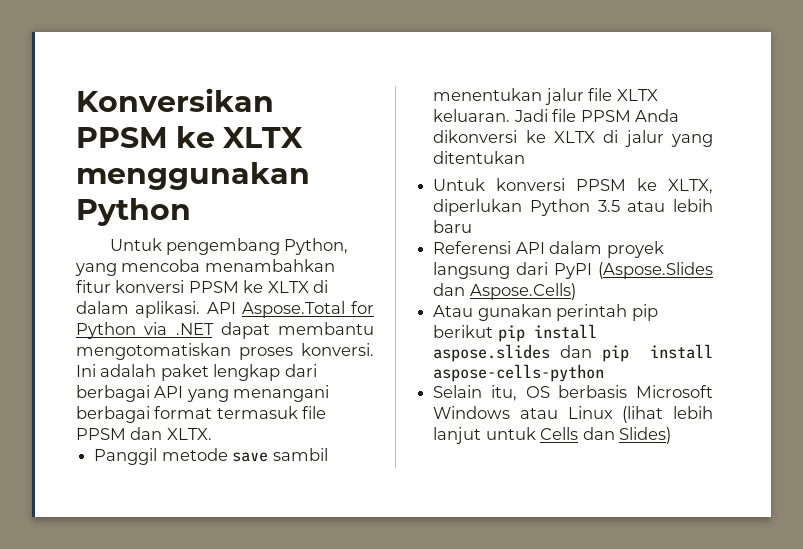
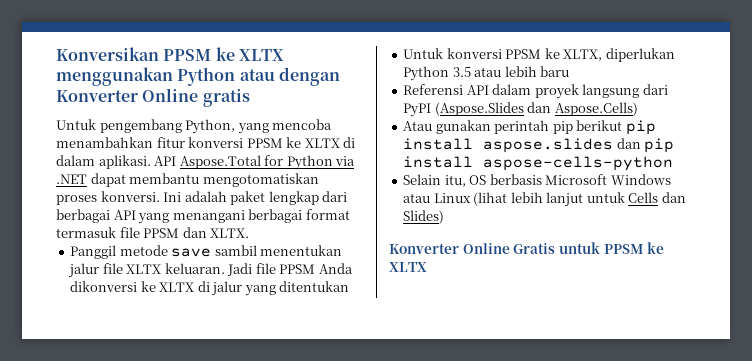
- Konversikan PPSM ke XLTX menggunakan Python
+ Konversikan PPSM ke XLTX menggunakan Python atau dengan Konverter Online gratis
+ Konverter Online Gratis untuk PPSM ke XLTX

